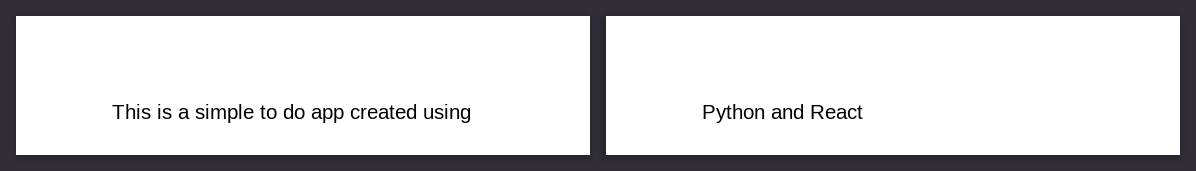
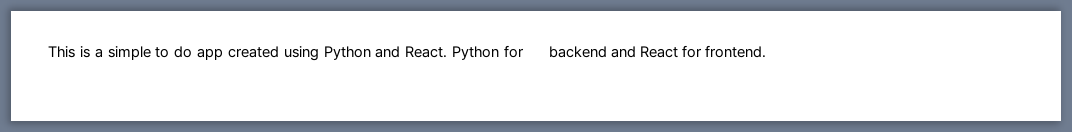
- This is a simple to do app created using Python and React
+ This is a simple to do app created using Python and React. Python for backend and React for frontend.

